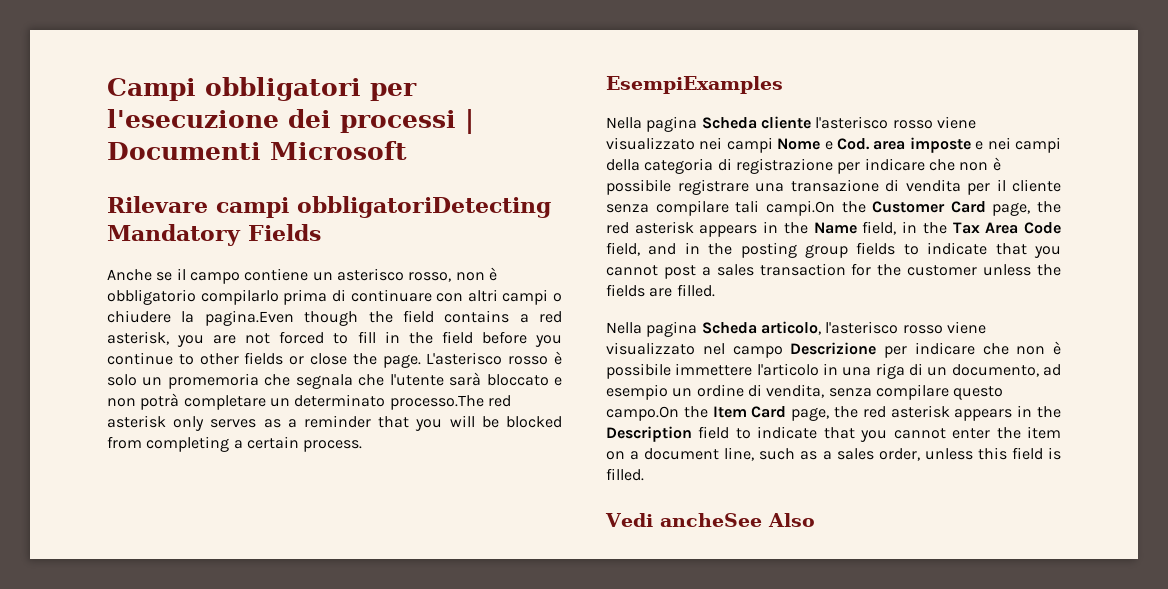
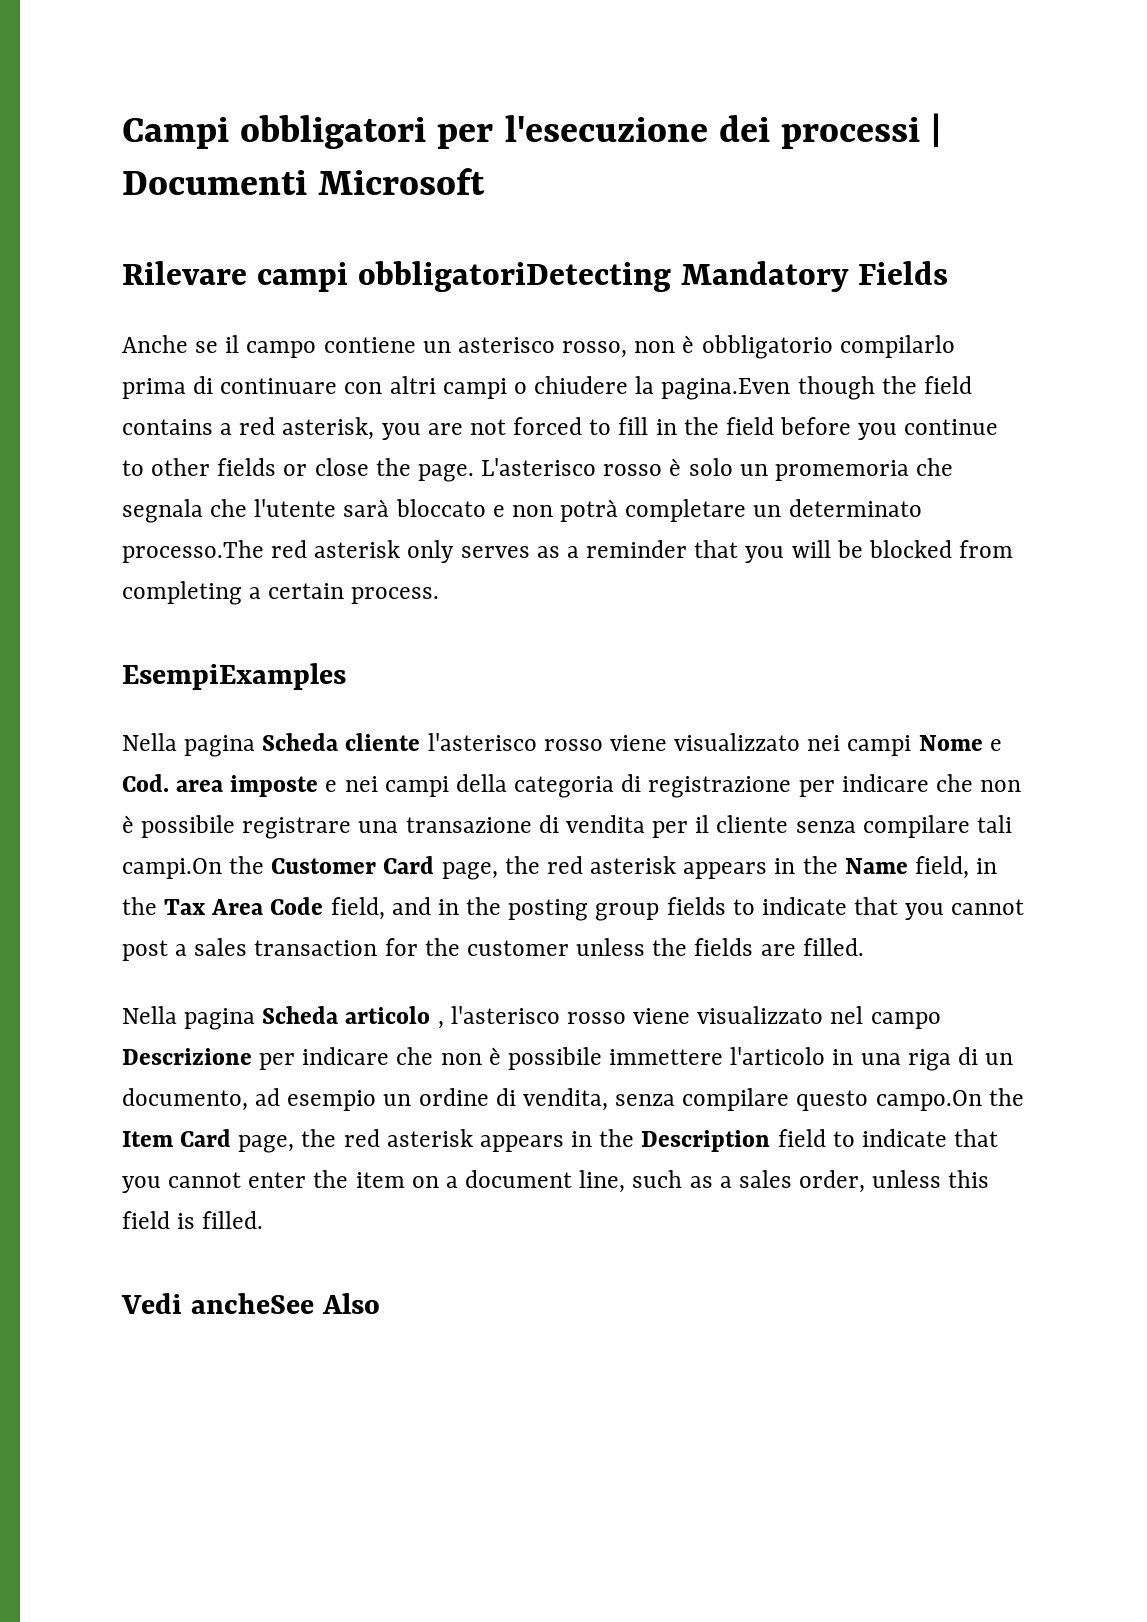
- Nella pagina Scheda articolo, l'asterisco rosso viene visualizzato nel campo Descrizione per indicare che non è possibile immettere l'articolo in una riga di un documento, ad esempio un ordine di vendita, senza compilare questo campo.On the Item Card page, the red asterisk appears in the Description field to indicate that you cannot enter the item on a document line, such as a sales order, unless this field is filled.
+ Nella pagina Scheda articolo , l'asterisco rosso viene visualizzato nel campo Descrizione per indicare che non è possibile immettere l'articolo in una riga di un documento, ad esempio un ordine di vendita, senza compilare questo campo.On the Item Card page, the red asterisk appears in the Description field to indicate that you cannot enter the item on a document line, such as a sales order, unless this field is filled.

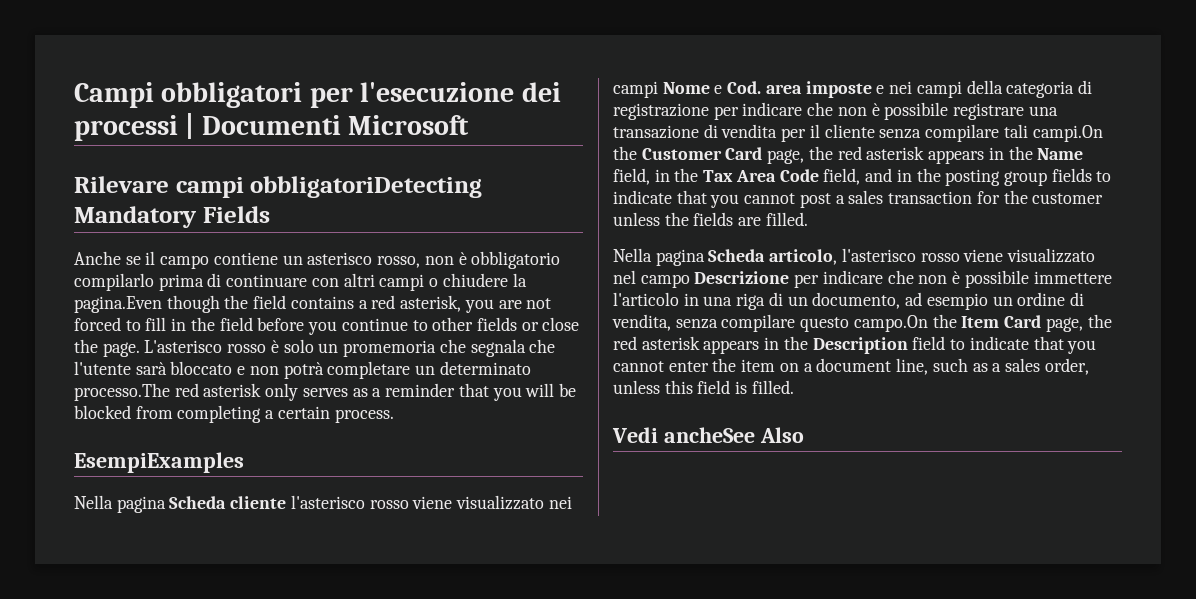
- Nella pagina Scheda articolo , l'asterisco rosso viene visualizzato nel campo Descrizione per indicare che non è possibile immettere l'articolo in una riga di un documento, ad esempio un ordine di vendita, senza compilare questo campo.On the Item Card page, the red asterisk appears in the Description field to indicate that you cannot enter the item on a document line, such as a sales order, unless this field is filled.
+ Nella pagina Scheda articolo, l'asterisco rosso viene visualizzato nel campo Descrizione per indicare che non è possibile immettere l'articolo in una riga di un documento, ad esempio un ordine di vendita, senza compilare questo campo.On the Item Card page, the red asterisk appears in the Description field to indicate that you cannot enter the item on a document line, such as a sales order, unless this field is filled.

